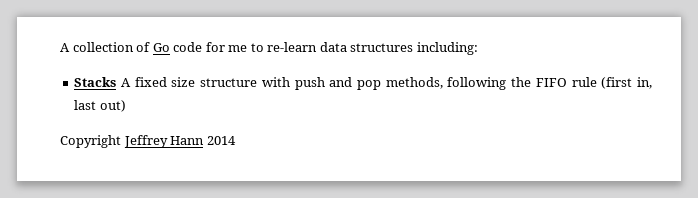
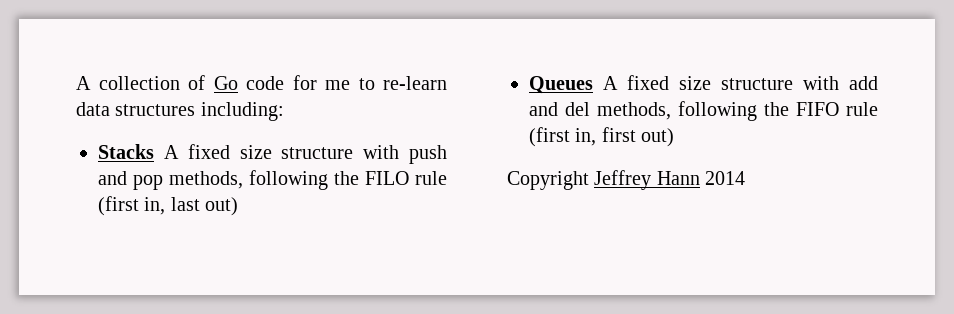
- Stacks A fixed size structure with push and pop methods, following the FIFO rule (first in, last out)
+ Stacks A fixed size structure with push and pop methods, following the FILO rule (first in, last out)
+ Queues A fixed size structure with add and del methods, following the FIFO rule (first in, first out)

